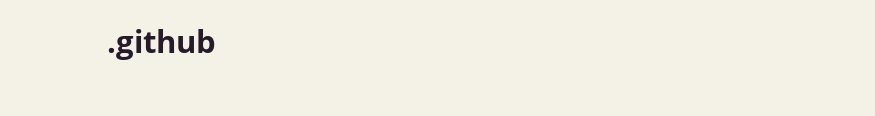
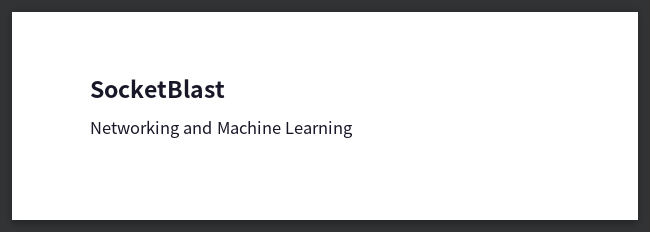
- .github
+ SocketBlast
+ Networking and Machine Learning

